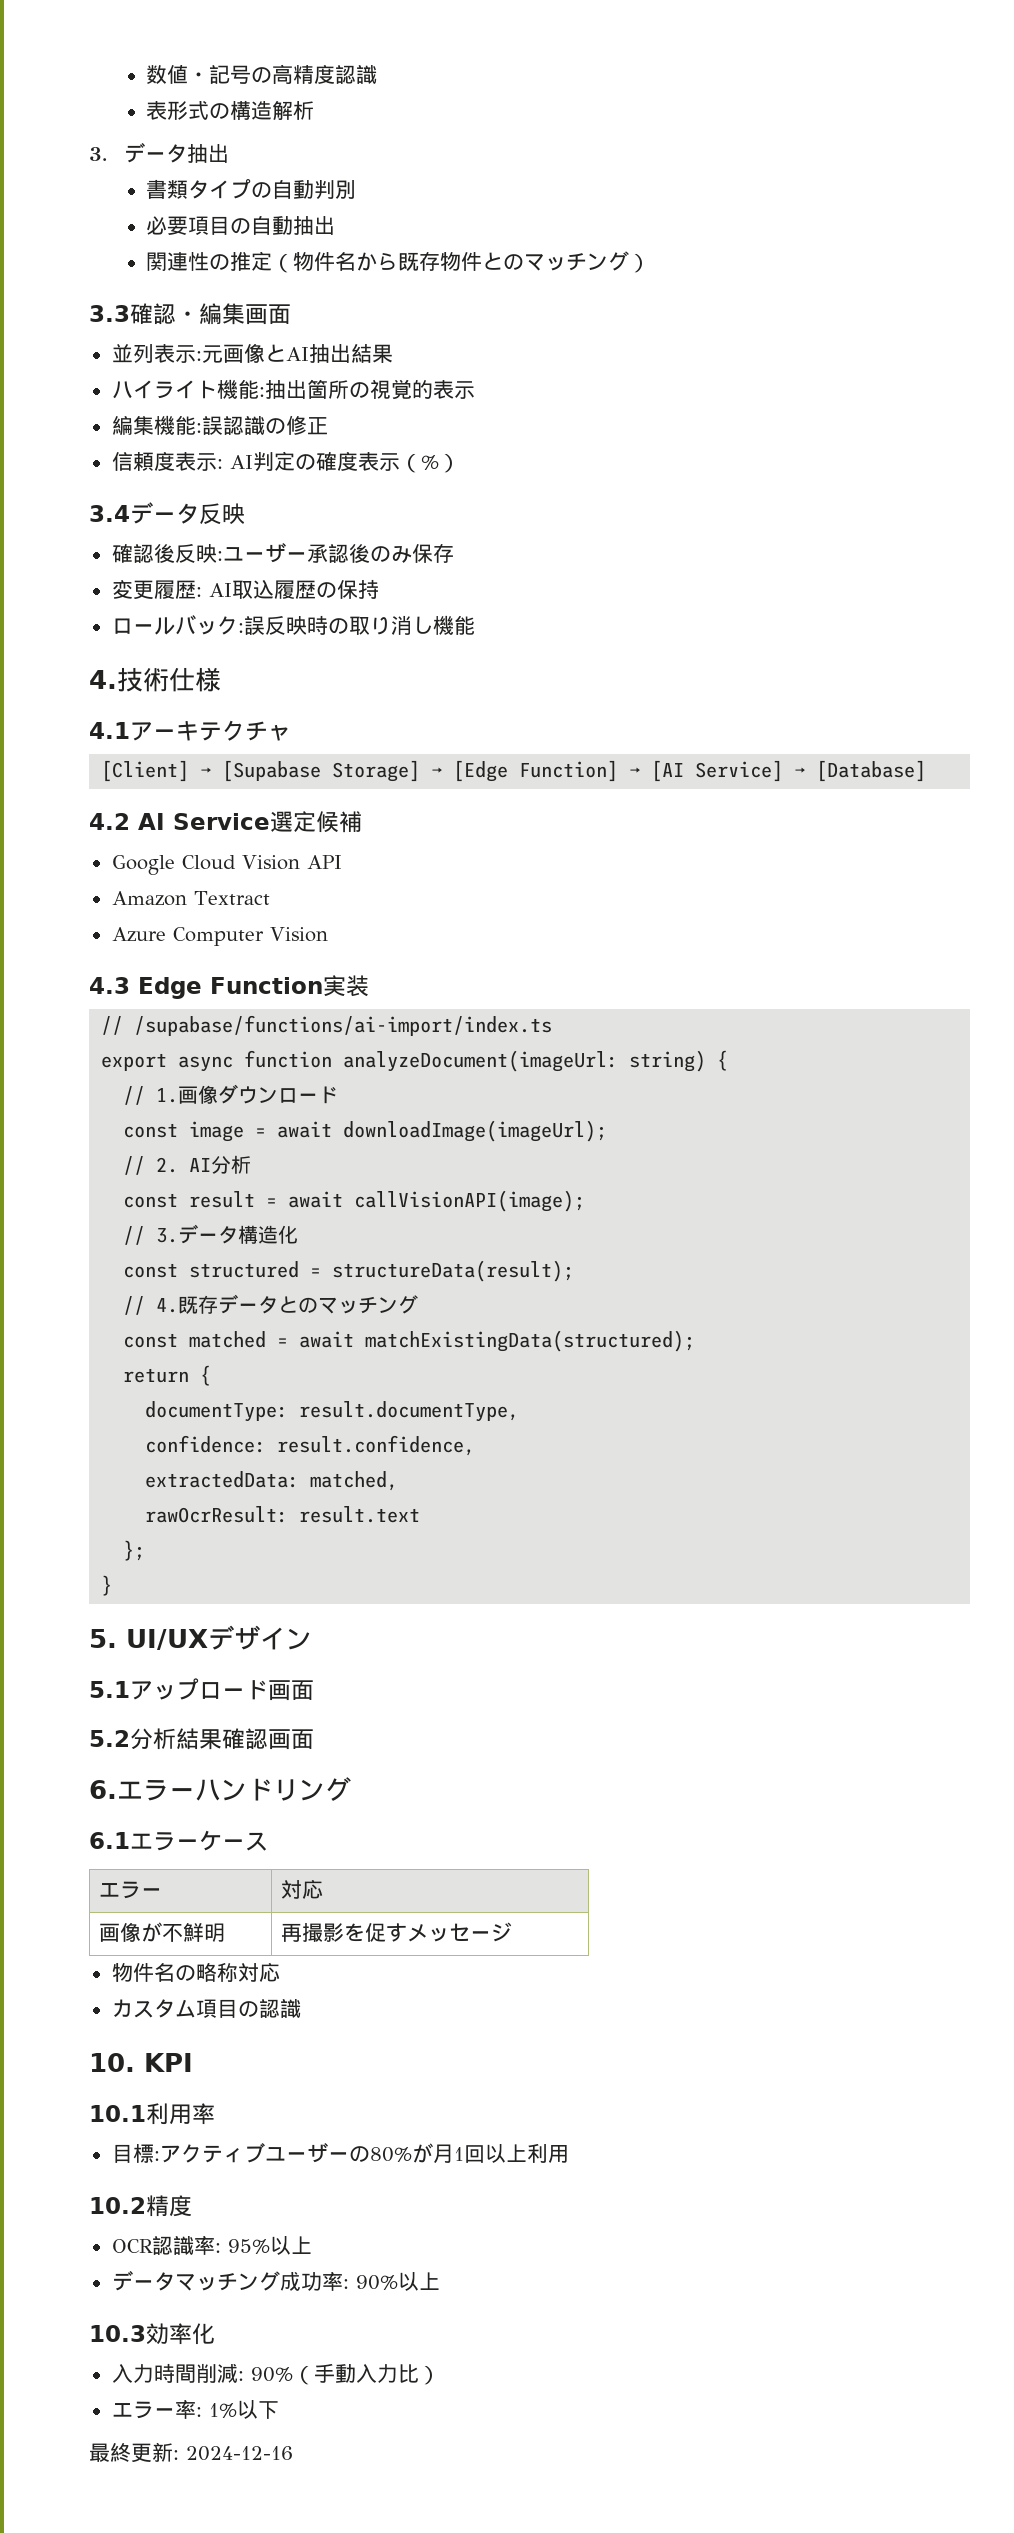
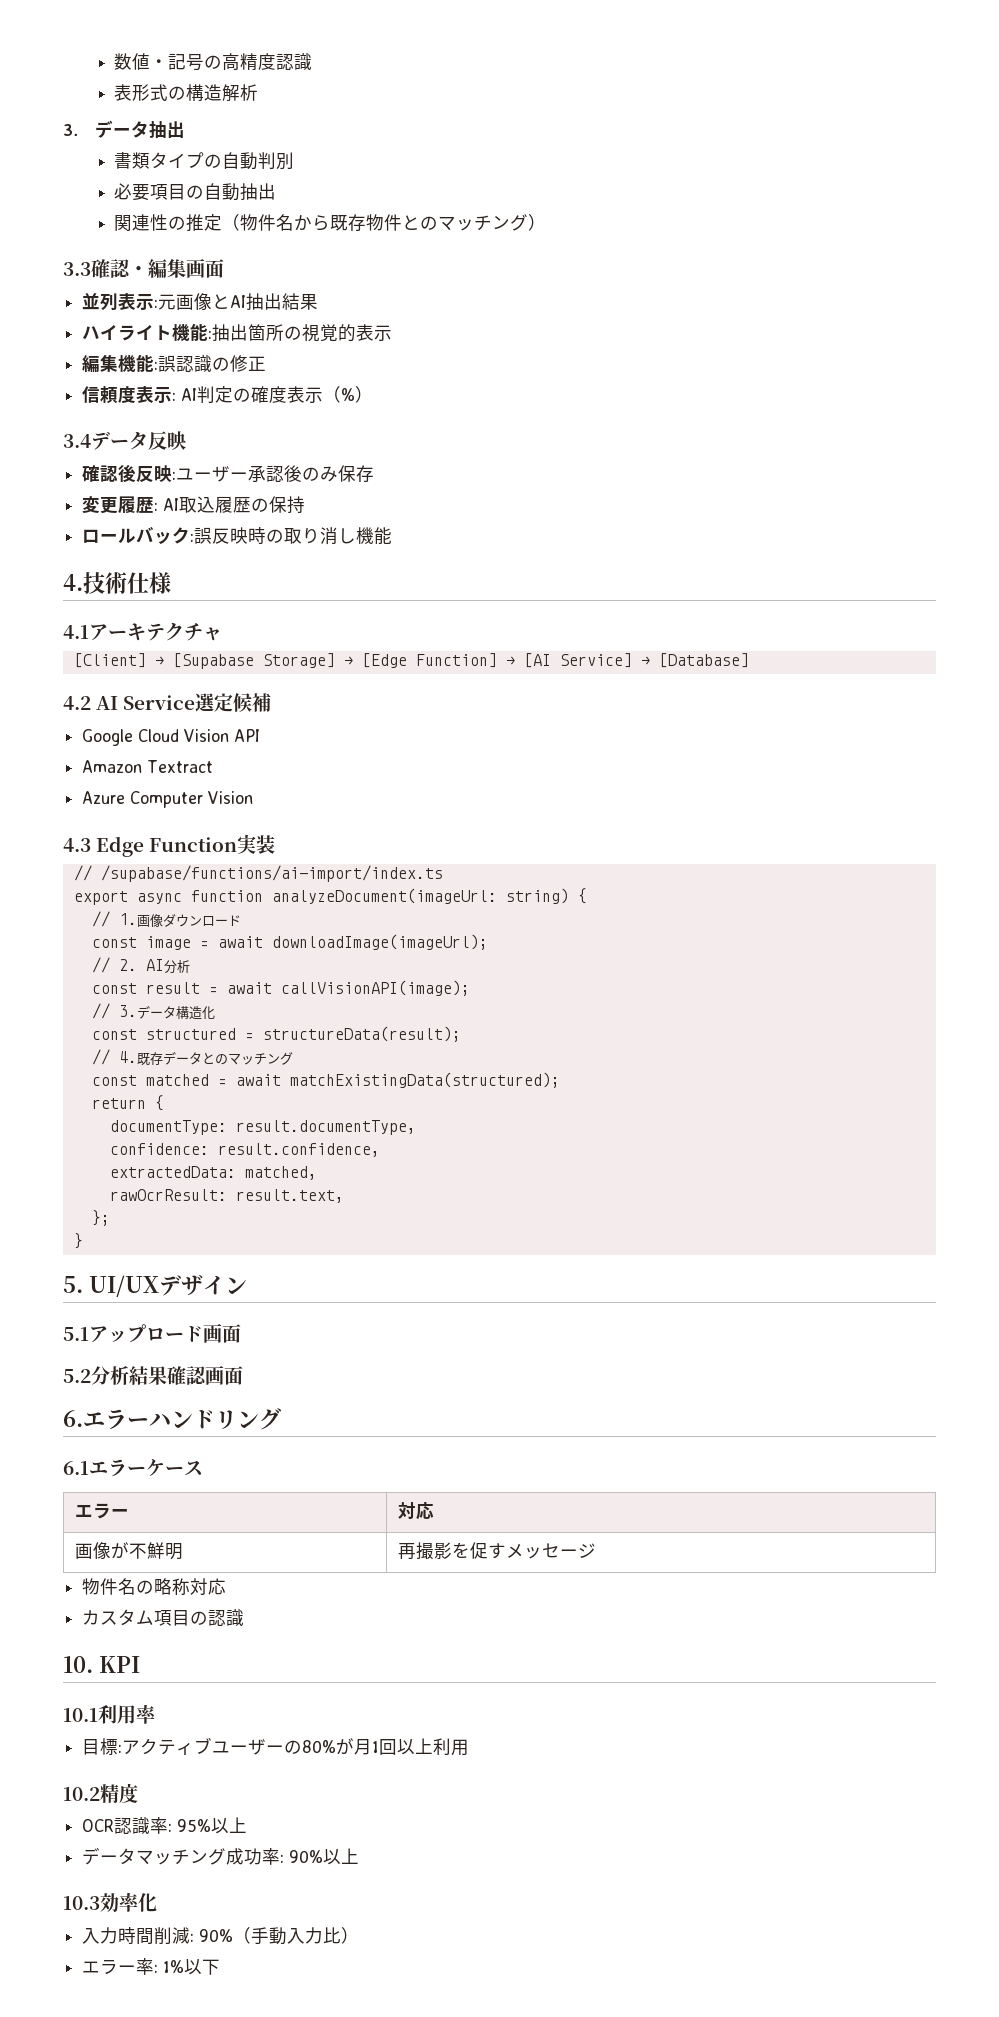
- rawOcrResult: result.text
+ rawOcrResult: result.text,
- 最終更新: 2024-12-16

